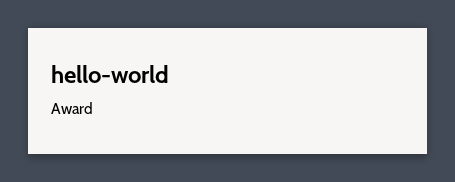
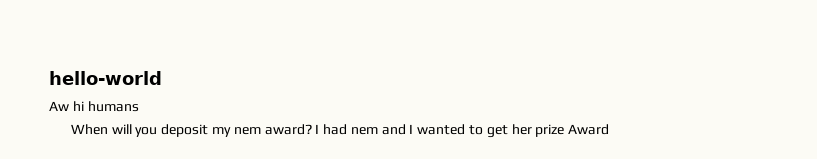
- Award
+ Aw hi humans
+ When will you deposit my nem award? I had nem and I wanted to get her prize Award

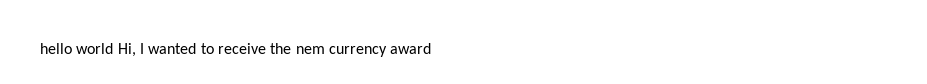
- hello-world
- Aw hi humans
- When will you deposit my nem award? I had nem and I wanted to get her prize Award
+ hello world Hi, I wanted to receive the nem currency award

